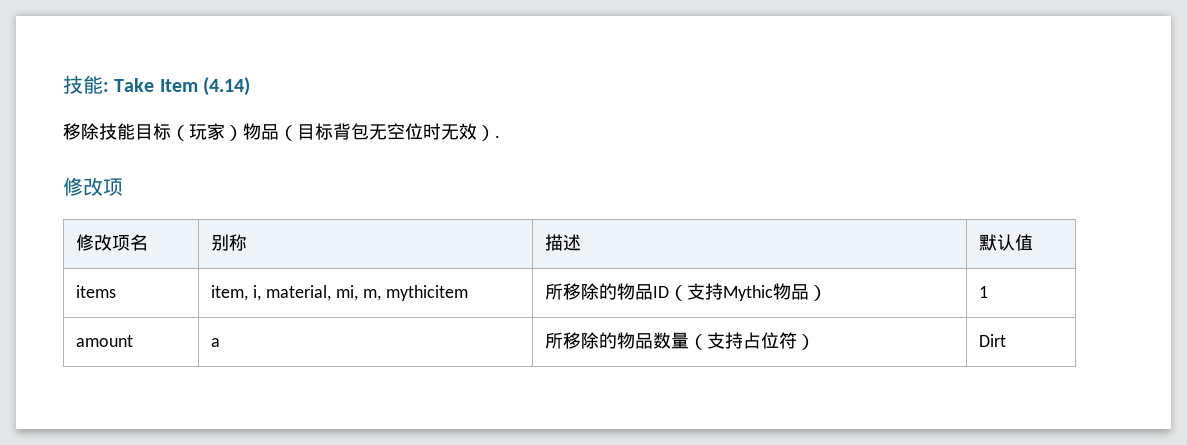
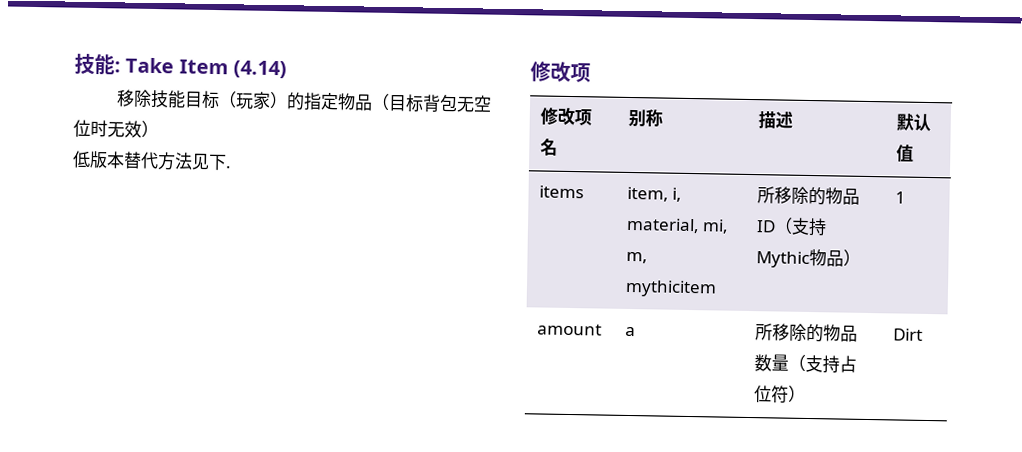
- 移除技能目标（玩家）物品（目标背包无空位时无效）.
+ 移除技能目标（玩家）的指定物品（目标背包无空位时无效）
+ 低版本替代方法见下.

